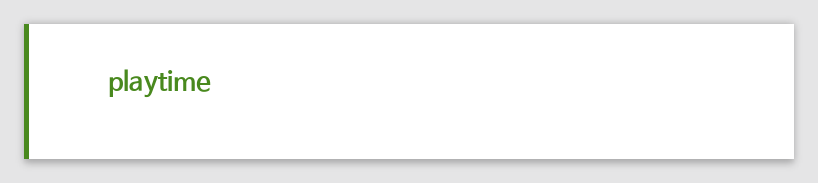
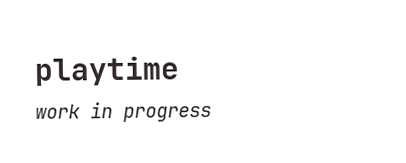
+ work in progress

